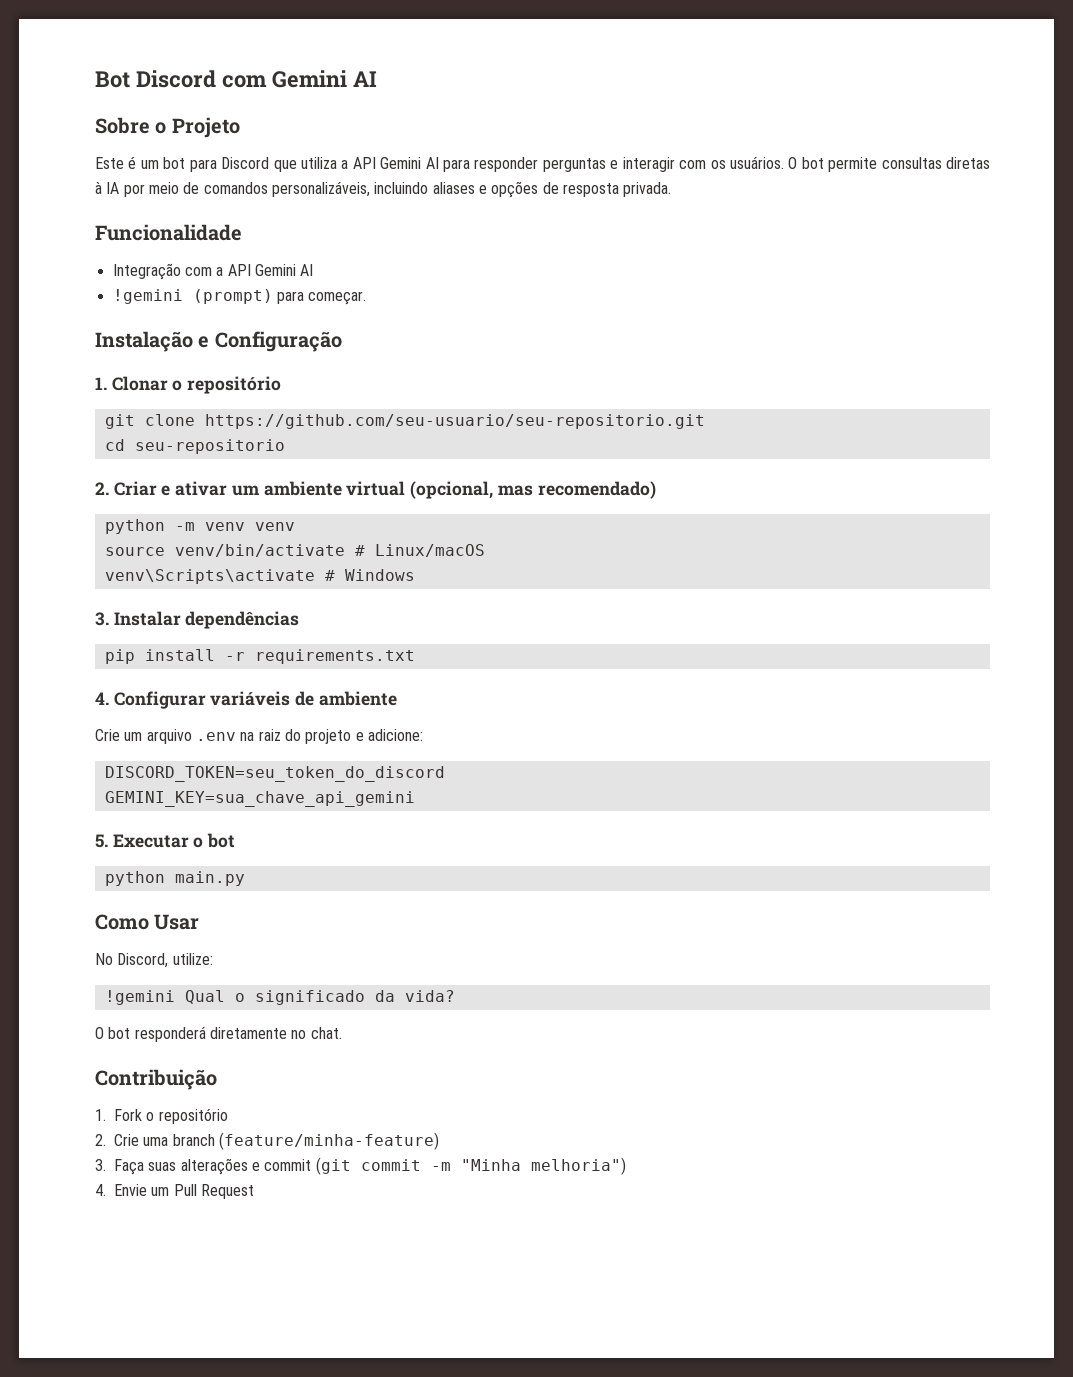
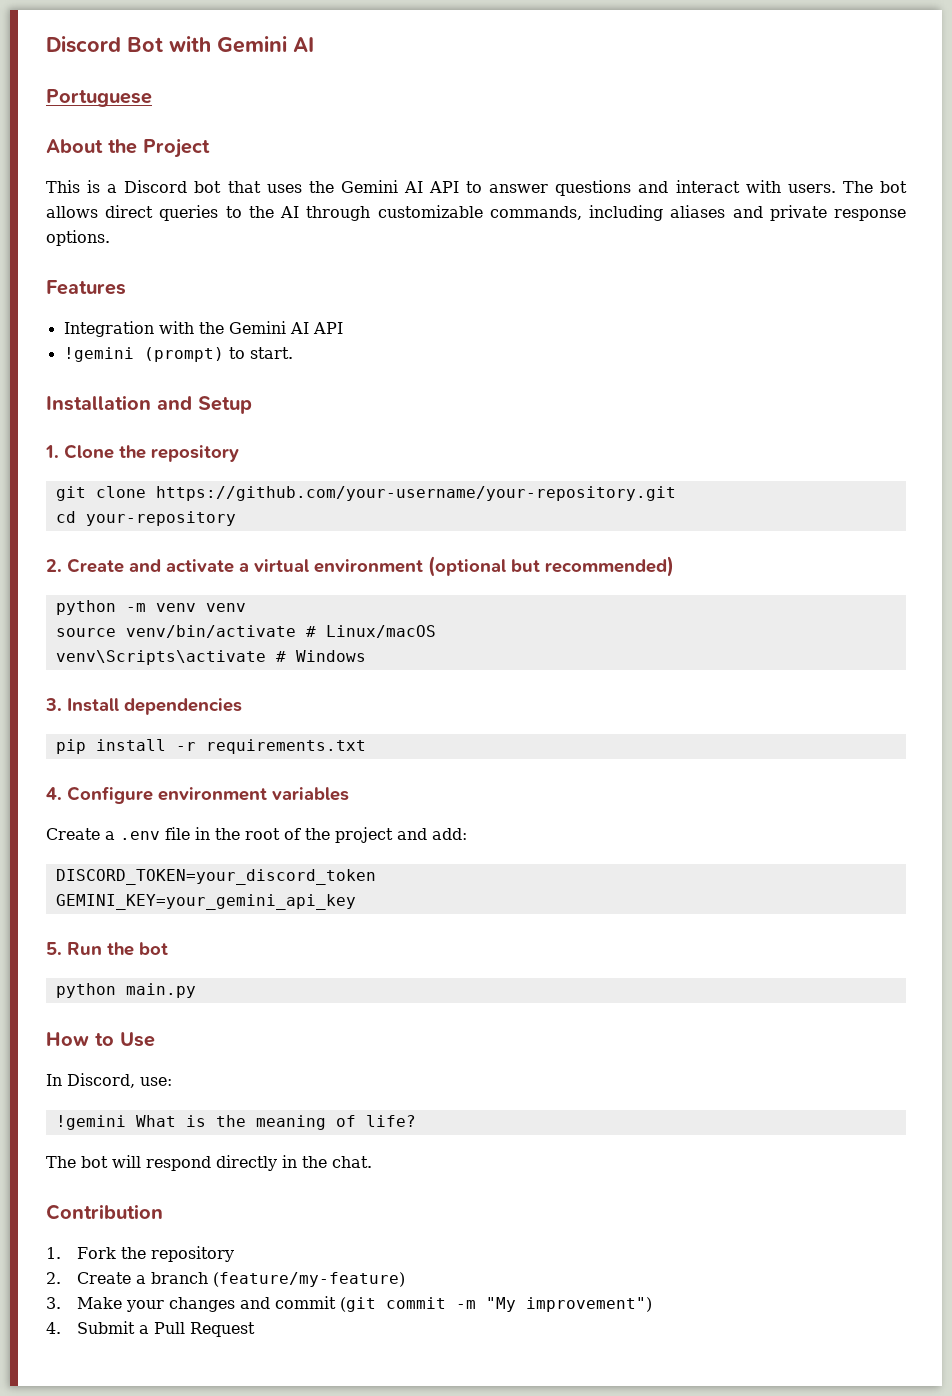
- Bot Discord com Gemini AI
- Sobre o Projeto
- Este é um bot para Discord que utiliza a API Gemini AI para responder perguntas e interagir com os usuários. O bot permite consultas diretas à IA por meio de comandos personalizáveis, incluindo aliases e opções de resposta privada.
- Funcionalidade
- Integração com a API Gemini AI
+ Discord Bot with Gemini AI
+ Portuguese
+ About the Project
+ This is a Discord bot that uses the Gemini AI API to answer questions and interact with users. The bot allows direct queries to the AI through customizable commands, including aliases and private response options.
+ Features
+ Integration with the Gemini AI API
- !gemini (prompt) para começar.
- Instalação e Configuração
- 1. Clonar o repositório
+ !gemini (prompt) to start.
+ Installation and Setup
+ 1. Clone the repository
- git clone https://github.com/seu-usuario/seu-repositorio.git
+ git clone https://github.com/your-username/your-repository.git
- cd seu-repositorio
- 2. Criar e ativar um ambiente virtual (opcional, mas recomendado)
+ cd your-repository
+ 2. Create and activate a virtual environment (optional but recommended)
- 3. Instalar dependências
+ 3. Install dependencies
- 4. Configurar variáveis de ambiente
- Crie um arquivo .env na raiz do projeto e adicione:
- DISCORD_TOKEN=seu_token_do_discord
- GEMINI_KEY=sua_chave_api_gemini
+ 4. Configure environment variables
+ Create a .env file in the root of the project and add:
+ DISCORD_TOKEN=your_discord_token
+ GEMINI_KEY=your_gemini_api_key
- 5. Executar o bot
+ 5. Run the bot
- Como Usar
- No Discord, utilize:
- !gemini Qual o significado da vida?
- O bot responderá diretamente no chat.
+ How to Use
+ In Discord, use:
+ !gemini What is the meaning of life?
+ The bot will respond directly in the chat.
- Contribuição
+ Contribution
- 1. Fork o repositório
- 2. Crie uma branch (feature/minha-feature)
- 3. Faça suas alterações e commit (git commit -m "Minha melhoria")
- 4. Envie um Pull Request
+ 1. Fork the repository
+ 2. Create a branch (feature/my-feature)
+ 3. Make your changes and commit (git commit -m "My improvement")
+ 4. Submit a Pull Request

